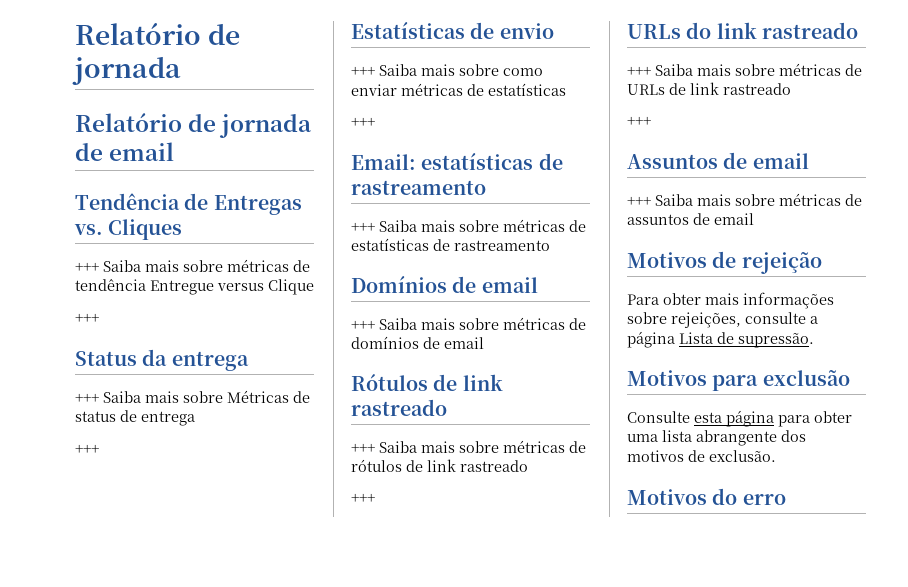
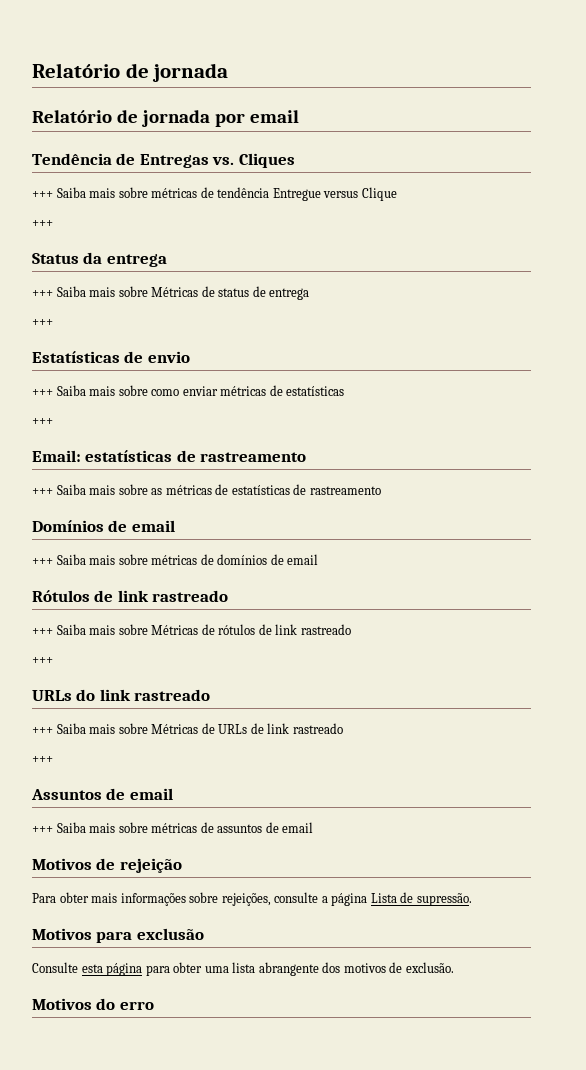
- Relatório de jornada de email
+ Relatório de jornada por email
- +++ Saiba mais sobre métricas de estatísticas de rastreamento
+ +++ Saiba mais sobre as métricas de estatísticas de rastreamento
- +++ Saiba mais sobre métricas de rótulos de link rastreado
+ +++ Saiba mais sobre Métricas de rótulos de link rastreado
- +++ Saiba mais sobre métricas de URLs de link rastreado
+ +++ Saiba mais sobre Métricas de URLs de link rastreado

